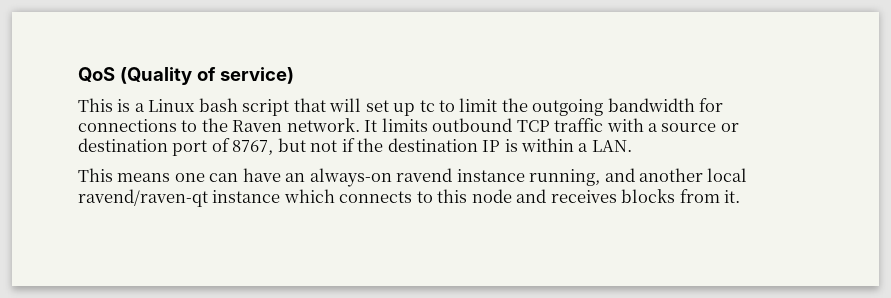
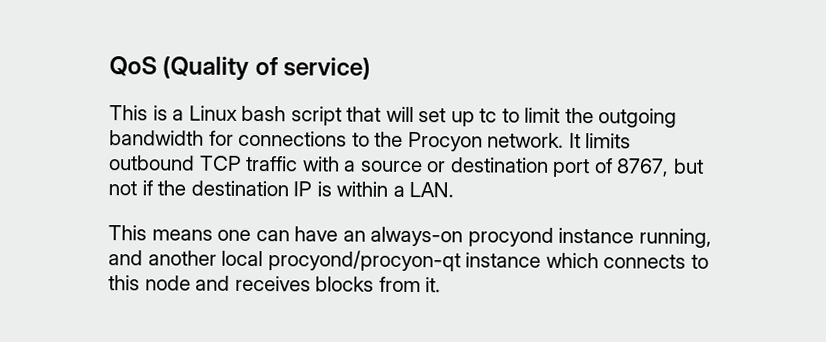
- This is a Linux bash script that will set up tc to limit the outgoing bandwidth for connections to the Raven network.
+ This is a Linux bash script that will set up tc to limit the outgoing bandwidth for connections to the Procyon network.
- This means one can have an always-on ravend instance running, and another local ravend/raven-qt instance which connects to this node and receives blocks from it.
+ This means one can have an always-on procyond instance running, and another local procyond/procyon-qt instance which connects to this node and receives blocks from it.

